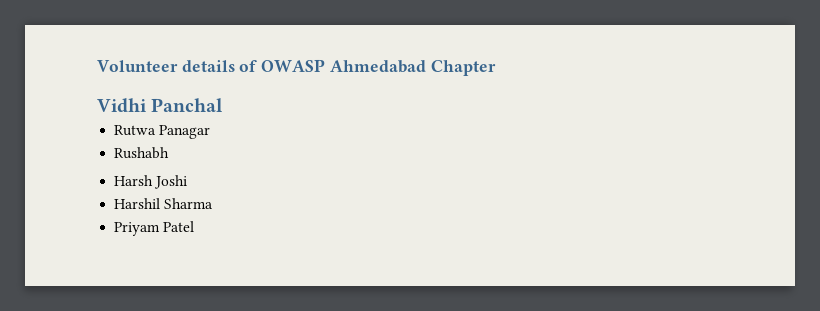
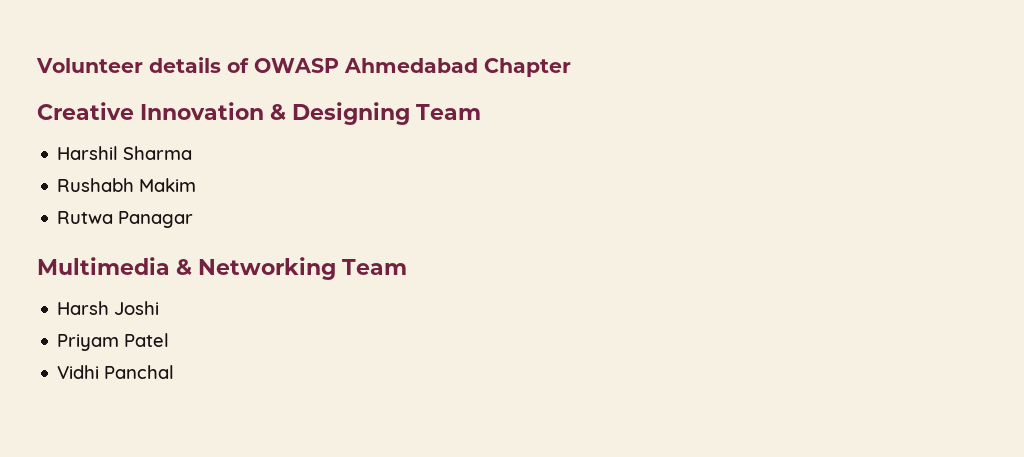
- Vidhi Panchal
+ Creative Innovation & Designing Team
+ Harshil Sharma
+ Rushabh Makim
  Rutwa Panagar
- Rushabh
+ Multimedia & Networking Team
- Harshil Sharma
+ Vidhi Panchal

